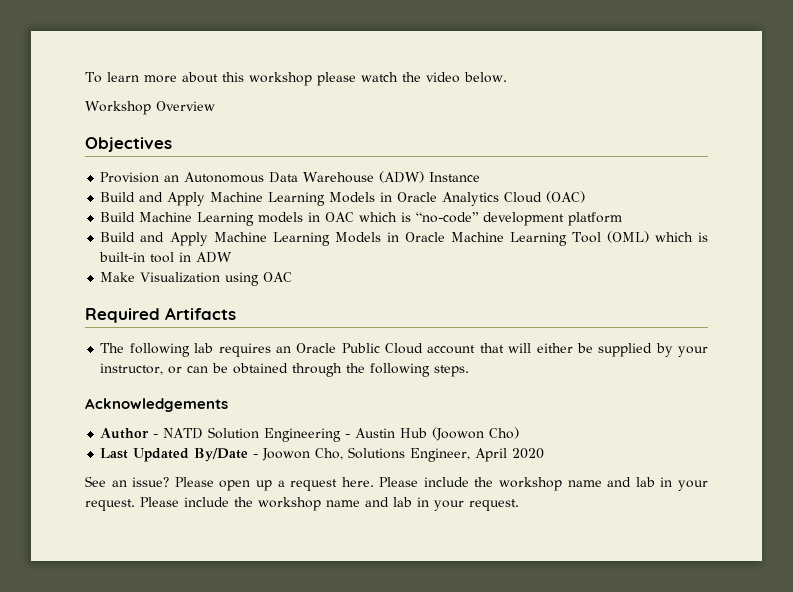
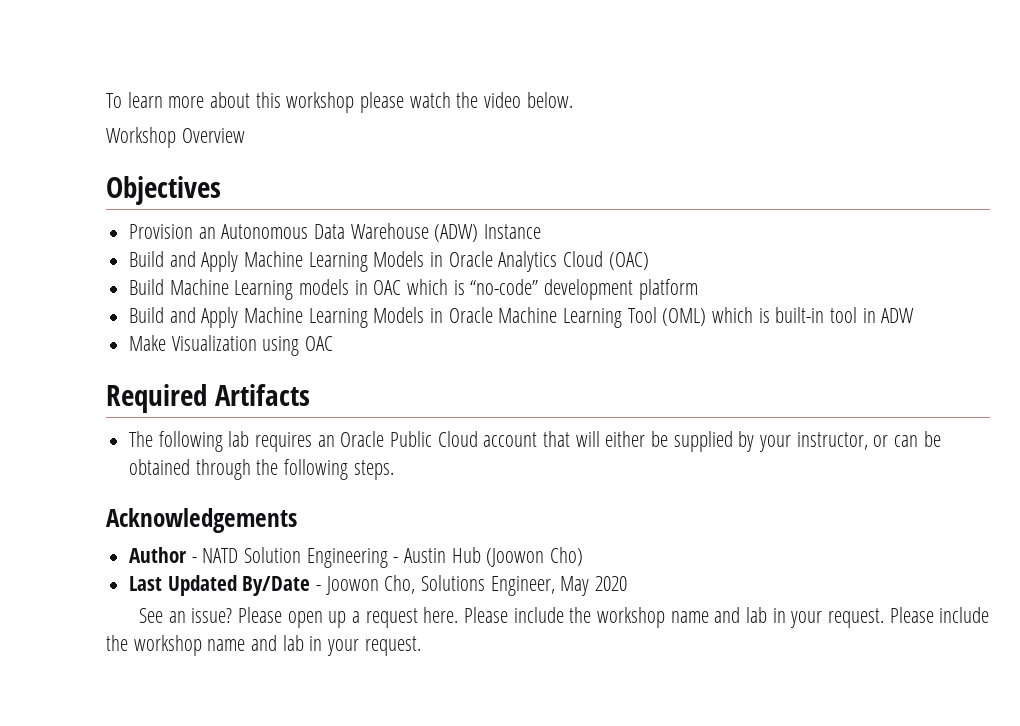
- Last Updated By/Date - Joowon Cho, Solutions Engineer, April 2020
+ Last Updated By/Date - Joowon Cho, Solutions Engineer, May 2020

